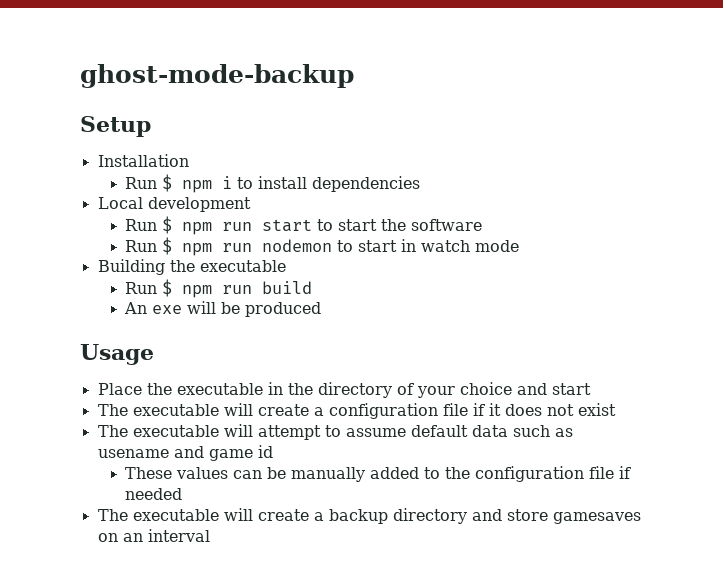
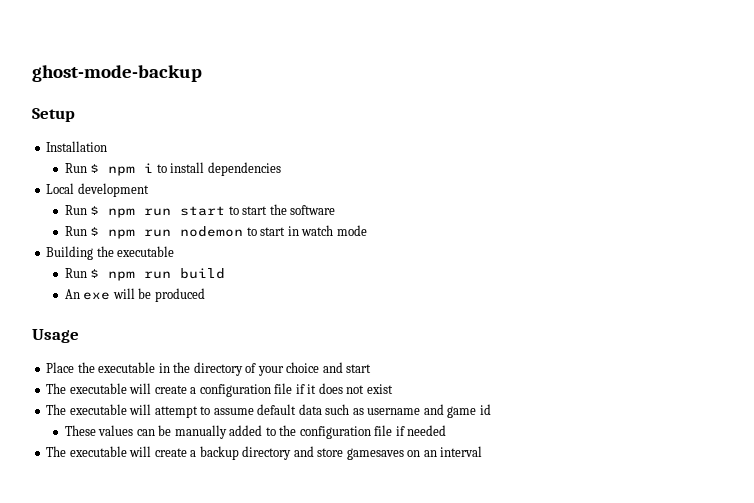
- The executable will attempt to assume default data such as usename and game id
+ The executable will attempt to assume default data such as username and game id

